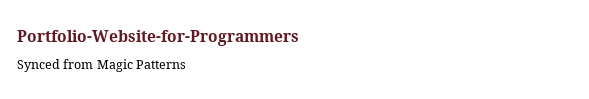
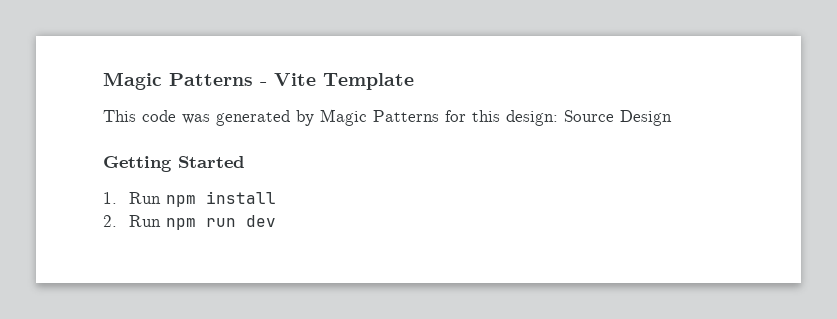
- Portfolio-Website-for-Programmers
- Synced from Magic Patterns
+ Magic Patterns - Vite Template
+ This code was generated by Magic Patterns for this design: Source Design
+ Getting Started
+ 1. Run npm install
+ 2. Run npm run dev

